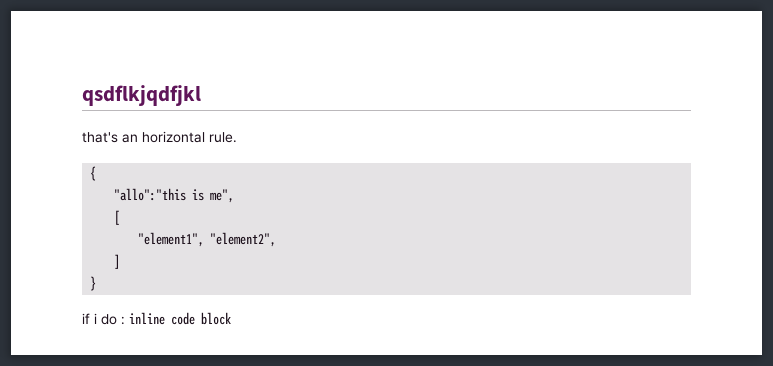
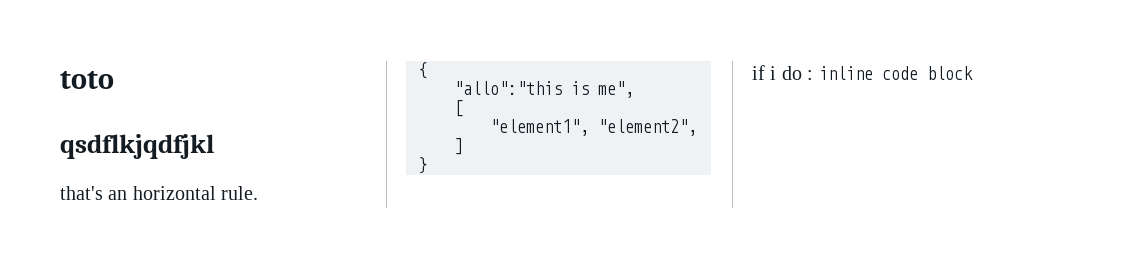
+ toto

